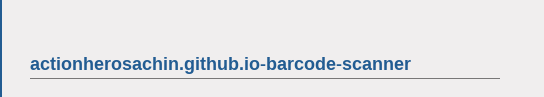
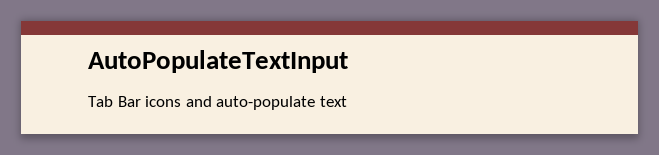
- actionherosachin.github.io-barcode-scanner
+ AutoPopulateTextInput
+ Tab Bar icons and auto-populate text

